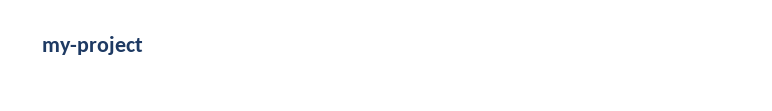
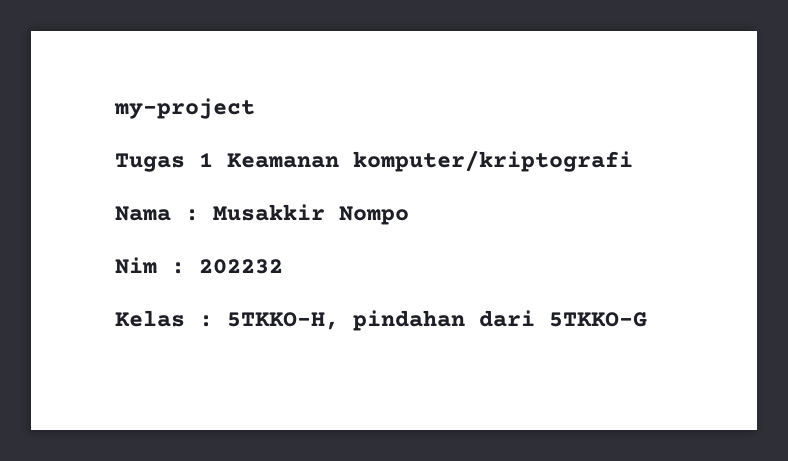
+ Tugas 1 Keamanan komputer/kriptografi
+ Nama : Musakkir Nompo
+ Nim : 202232
+ Kelas : 5TKKO-H, pindahan dari 5TKKO-G

